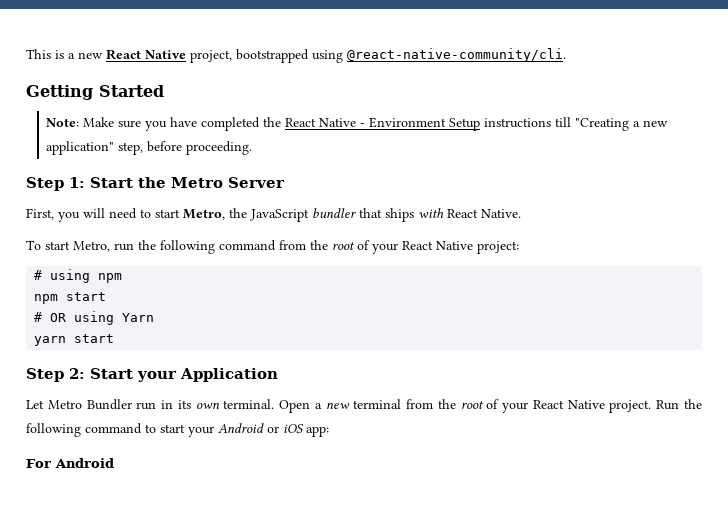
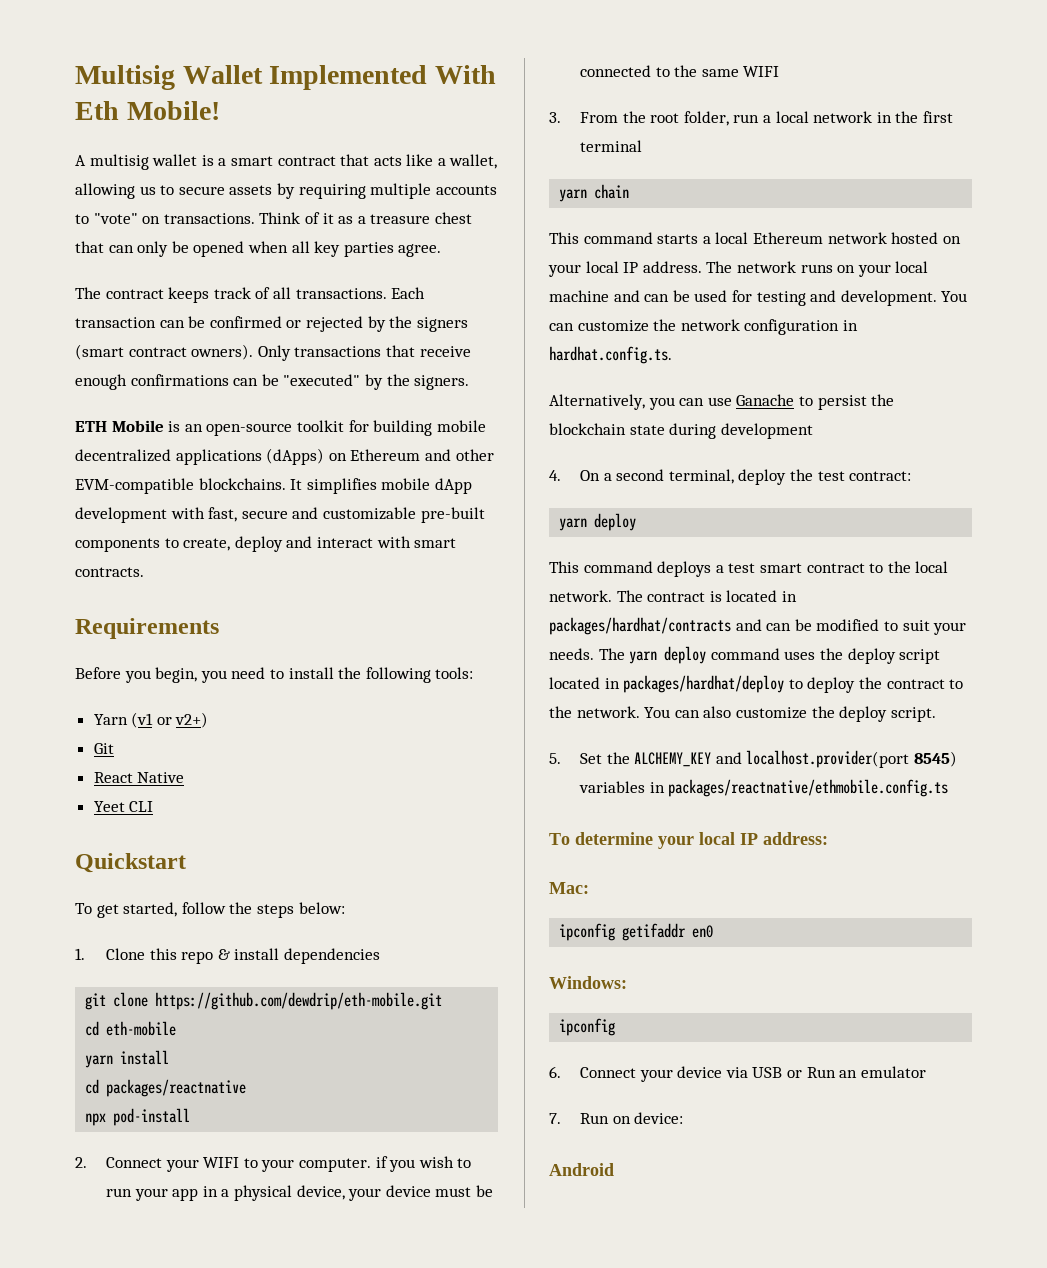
- This is a new React Native project, bootstrapped using @react-native-community/cli.
- Getting Started
- Note: Make sure you have completed the React Native - Environment Setup instructions till "Creating a new application" step, before proceeding.
- Step 1: Start the Metro Server
- First, you will need to start Metro, the JavaScript bundler that ships with React Native.
- To start Metro, run the following command from the root of your React Native project:
- # using npm
- npm start
- # OR using Yarn
- yarn start
- Step 2: Start your Application
- Let Metro Bundler run in its own terminal. Open a new terminal from the root of your React Native project. Run the following command to start your Android or iOS app:
- For Android
+ Multisig Wallet Implemented With Eth Mobile!
+ A multisig wallet is a smart contract that acts like a wallet, allowing us to secure assets by requiring multiple accounts to "vote" on transactions. Think of it as a treasure chest that can only be opened when all key parties agree.
+ The contract keeps track of all transactions. Each transaction can be confirmed or rejected by the signers (smart contract owners). Only transactions that receive enough confirmations can be "executed" by the signers.
+ ETH Mobile is an open-source toolkit for building mobile decentralized applications (dApps) on Ethereum and other EVM-compatible blockchains. It simplifies mobile dApp development with fast, secure and customizable pre-built components to create, deploy and interact with smart contracts.
+ Requirements
+ Before you begin, you need to install the following tools:
+ Yarn (v1 or v2+)
+ Git
+ React Native
+ Yeet CLI
+ Quickstart
+ To get started, follow the steps below:
+ 1. Clone this repo & install dependencies
+ git clone https://github.com/dewdrip/eth-mobile.git
+ cd eth-mobile
+ yarn install
+ cd packages/reactnative
+ npx pod-install
+ 2. Connect your WIFI to your computer. if you wish to run your app in a physical device, your device must be connected to the same WIFI
+ 3. From the root folder, run a local network in the first terminal
+ yarn chain
+ This command starts a local Ethereum network hosted on your local IP address. The network runs on your local machine and can be used for testing and development. You can customize the network configuration in hardhat.config.ts.
+ Alternatively, you can use Ganache to persist the blockchain state during development
+ 4. On a second terminal, deploy the test contract:
+ yarn deploy
+ This command deploys a test smart contract to the local network. The contract is located in packages/hardhat/contracts and can be modified to suit your needs. The yarn deploy command uses the deploy script located in packages/hardhat/deploy to deploy the contract to the network. You can also customize the deploy script.
+ 5. Set the ALCHEMY_KEY and localhost.provider(port 8545) variables in packages/reactnative/ethmobile.config.ts
+ To determine your local IP address:
+ Mac:
+ ipconfig getifaddr en0
+ Windows:
+ ipconfig
+ 6. Connect your device via USB or Run an emulator
+ 7. Run on device:
+ Android

